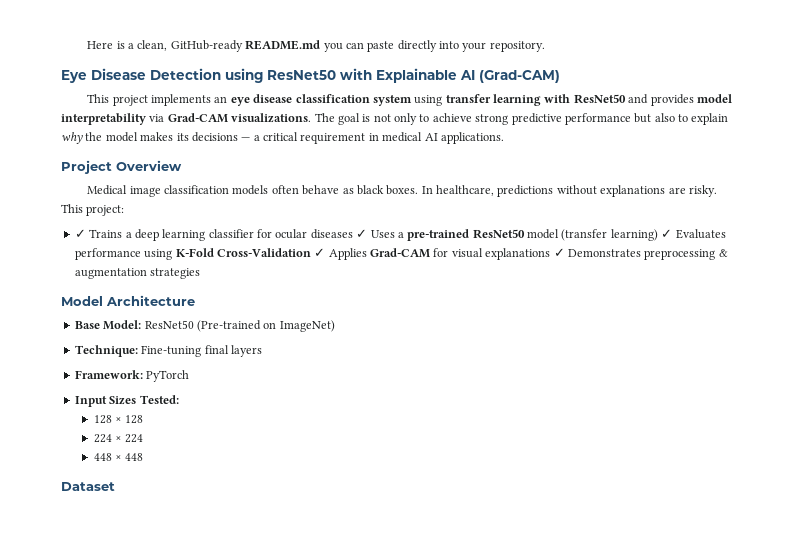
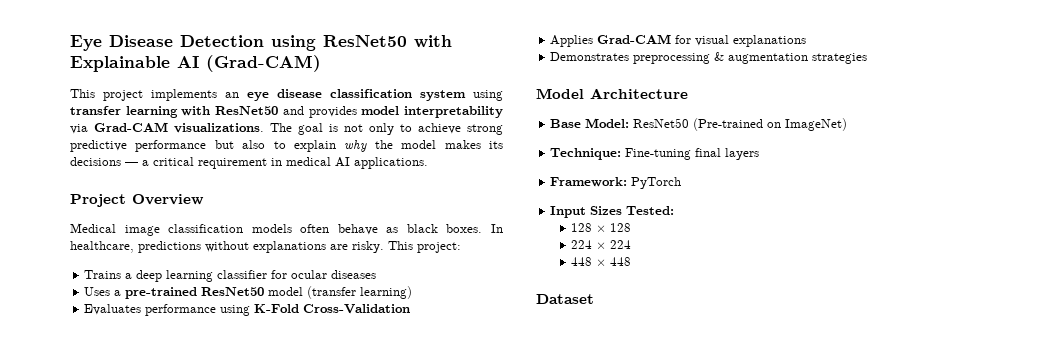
- Here is a clean, GitHub-ready README.md you can paste directly into your repository.
- ✓ Trains a deep learning classifier for ocular diseases ✓ Uses a pre-trained ResNet50 model (transfer learning) ✓ Evaluates performance using K-Fold Cross-Validation ✓ Applies Grad-CAM for visual explanations ✓ Demonstrates preprocessing & augmentation strategies
+ Trains a deep learning classifier for ocular diseases
+ Uses a pre-trained ResNet50 model (transfer learning)
+ Evaluates performance using K-Fold Cross-Validation
+ Applies Grad-CAM for visual explanations
+ Demonstrates preprocessing & augmentation strategies

